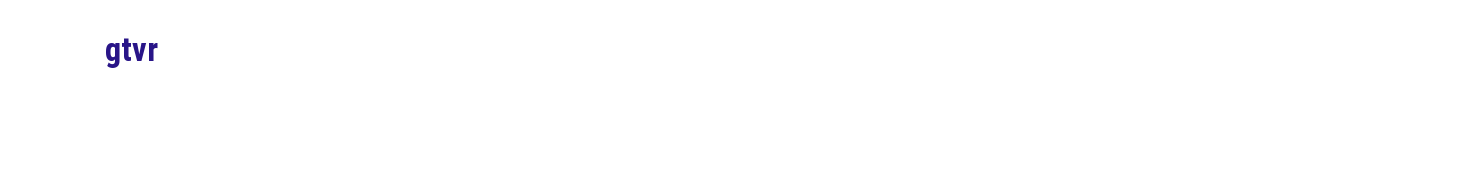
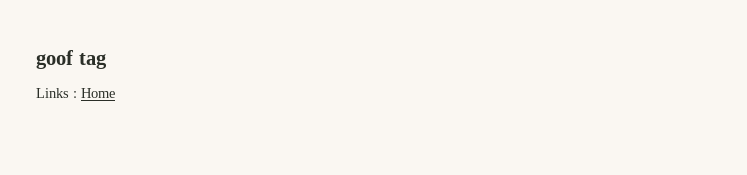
- gtvr
+ goof tag
+ Links : Home

